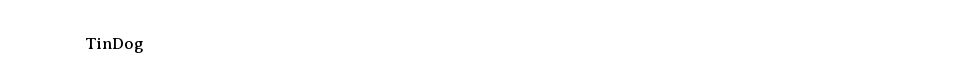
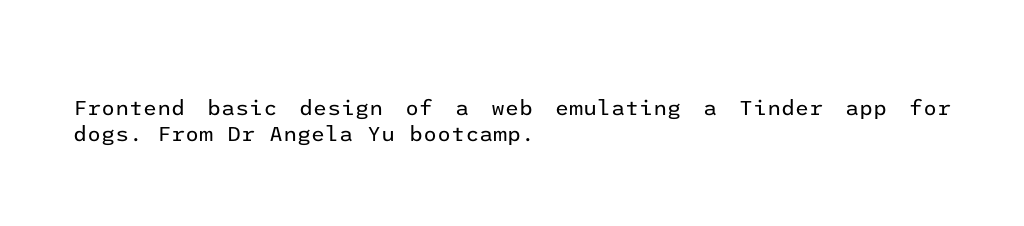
- TinDog
+ Frontend basic design of a web emulating a Tinder app for dogs. From Dr Angela Yu bootcamp.

